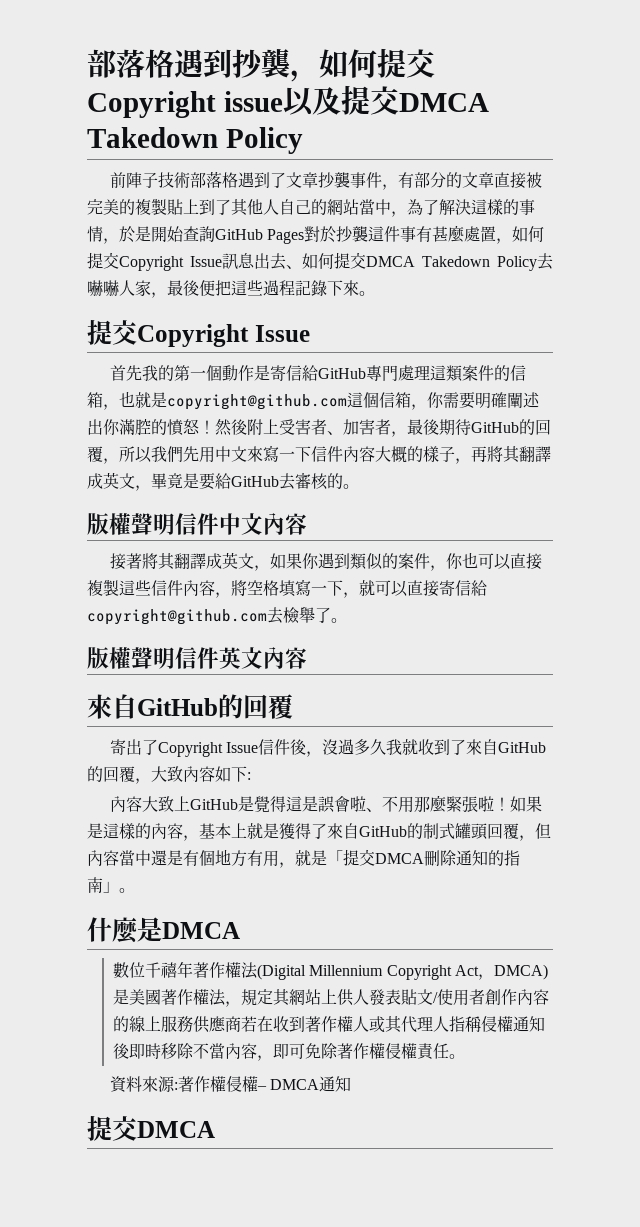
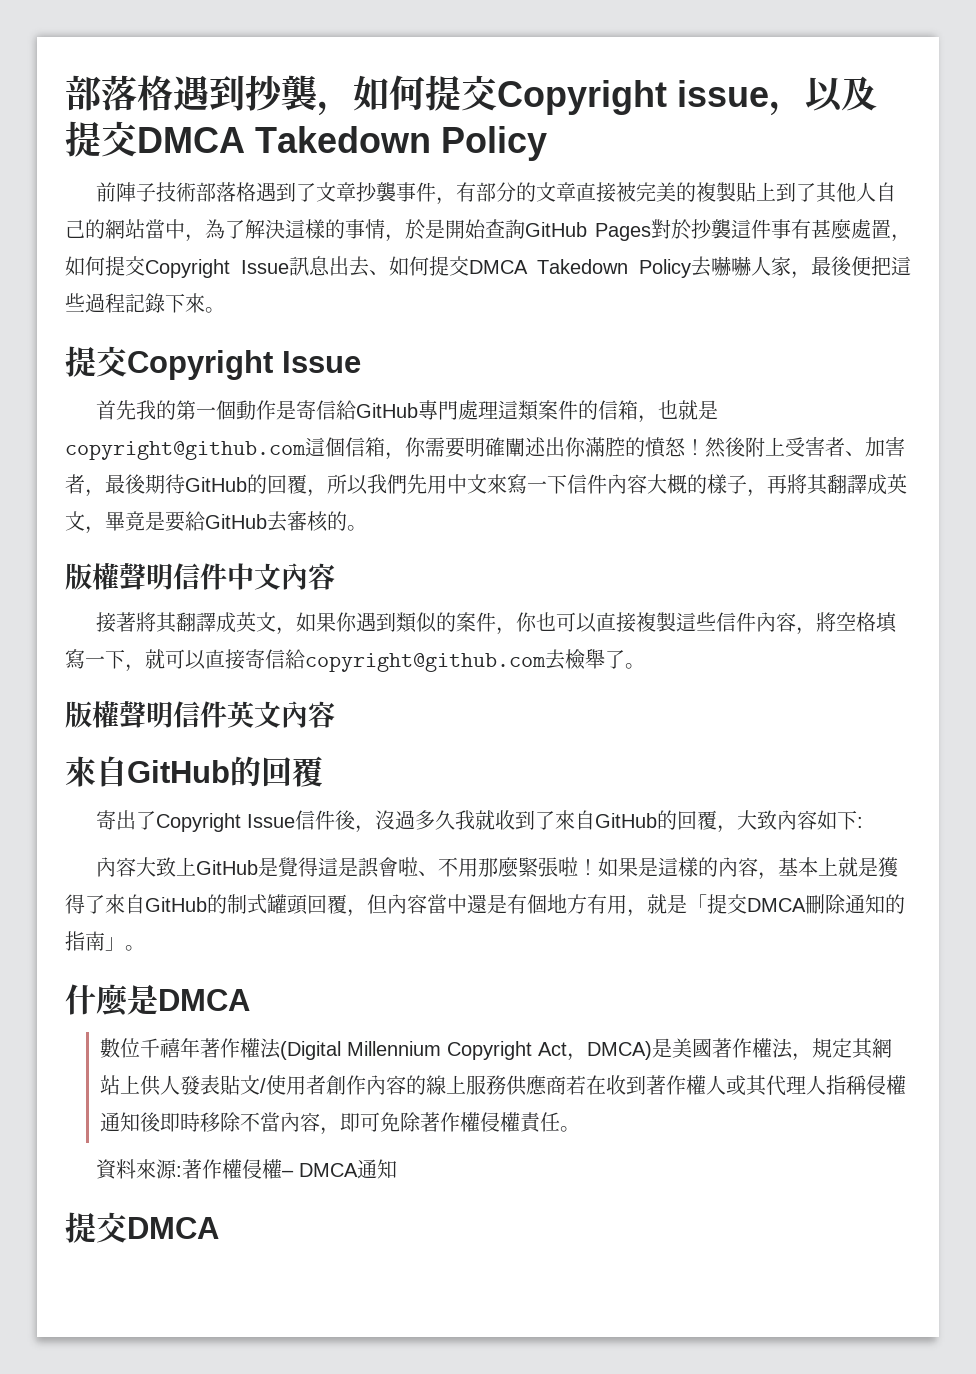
- 部落格遇到抄襲，如何提交Copyright issue以及提交DMCA Takedown Policy
+ 部落格遇到抄襲，如何提交Copyright issue，以及提交DMCA Takedown Policy

